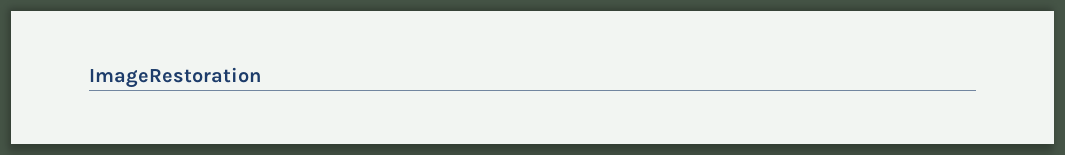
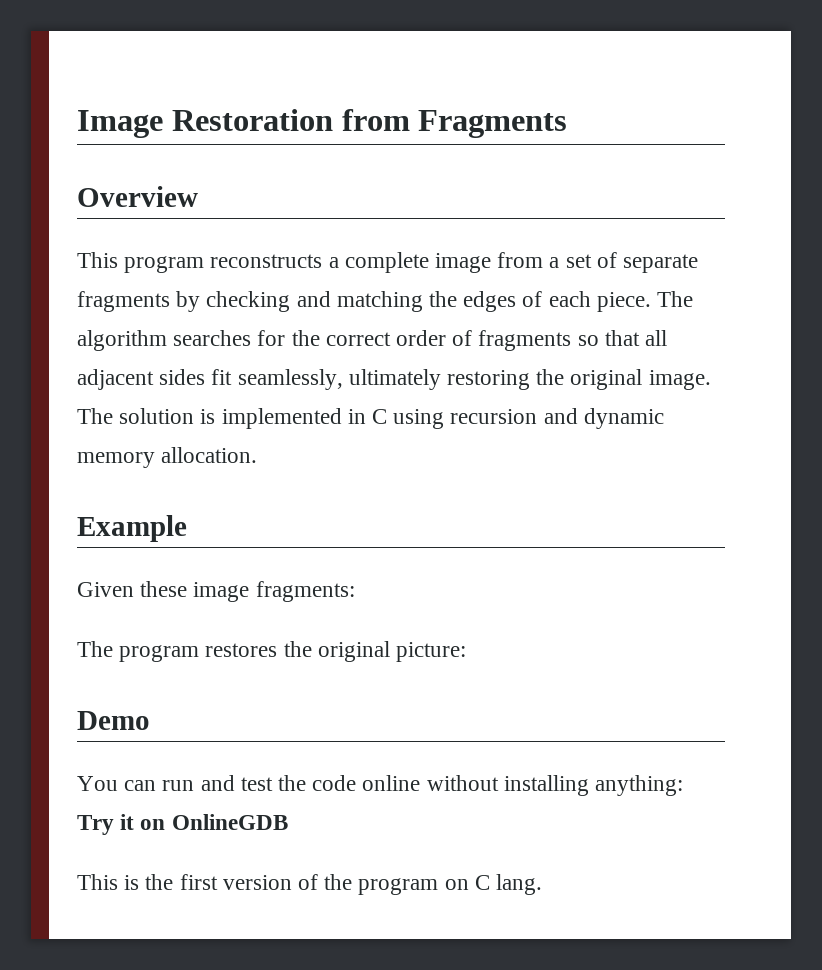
- ImageRestoration
+ Image Restoration from Fragments
+ Overview
+ This program reconstructs a complete image from a set of separate fragments by checking and matching the edges of each piece. The algorithm searches for the correct order of fragments so that all adjacent sides fit seamlessly, ultimately restoring the original image. The solution is implemented in C using recursion and dynamic memory allocation.
+ Example
+ Given these image fragments:
+ The program restores the original picture:
+ Demo
+ You can run and test the code online without installing anything: Try it on OnlineGDB
+ This is the first version of the program on C lang.

